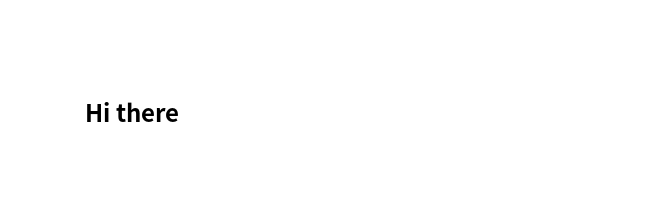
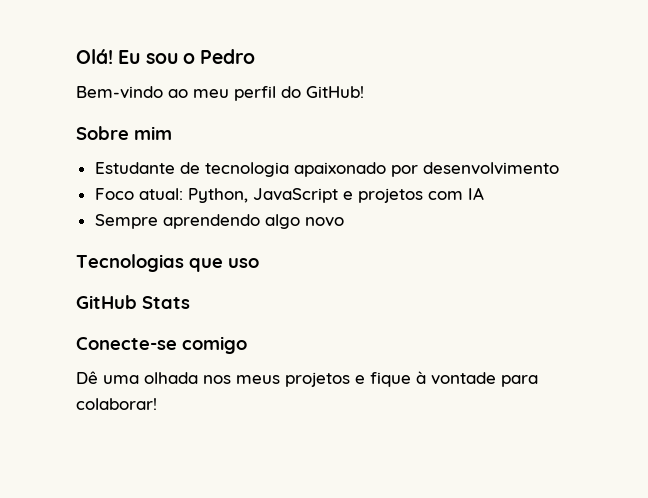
- Hi there
+ Olá! Eu sou o Pedro
+ Bem-vindo ao meu perfil do GitHub!
+ Sobre mim
+ Estudante de tecnologia apaixonado por desenvolvimento
+ Foco atual: Python, JavaScript e projetos com IA
+ Sempre aprendendo algo novo
+ Tecnologias que uso
+ GitHub Stats
+ Conecte-se comigo
+ Dê uma olhada nos meus projetos e fique à vontade para colaborar!

